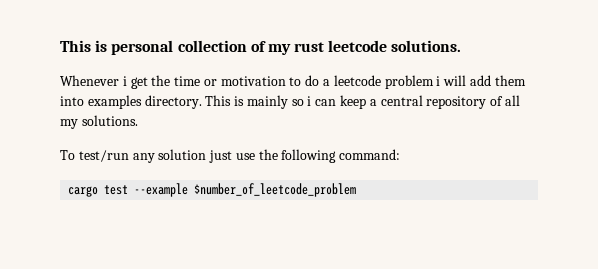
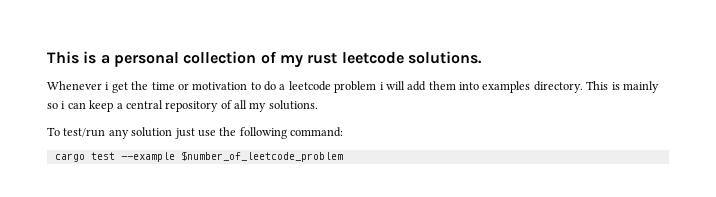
- This is personal collection of my rust leetcode solutions.
+ This is a personal collection of my rust leetcode solutions.

